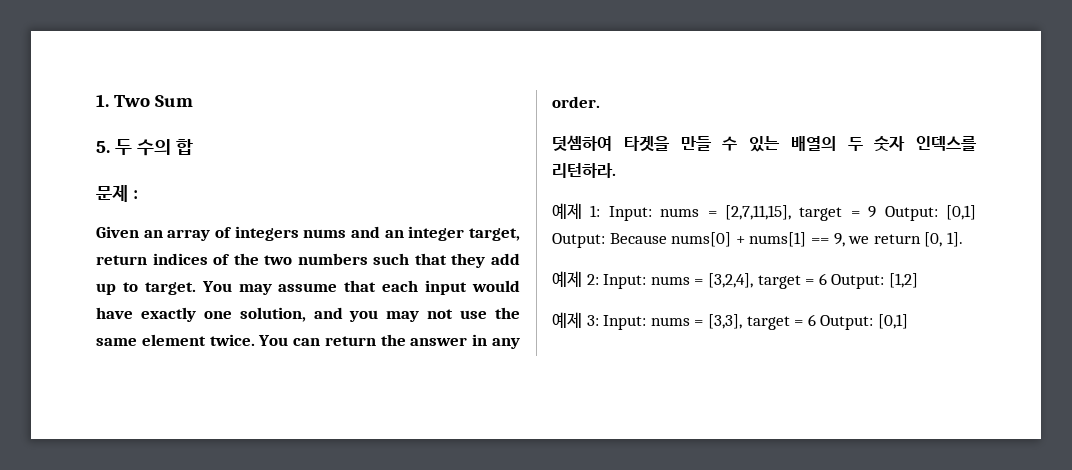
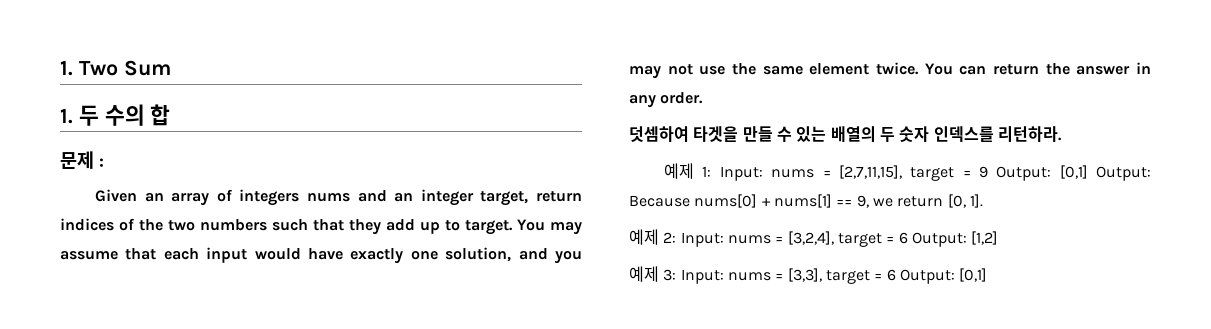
- 5. 두 수의 합
+ 1. 두 수의 합

